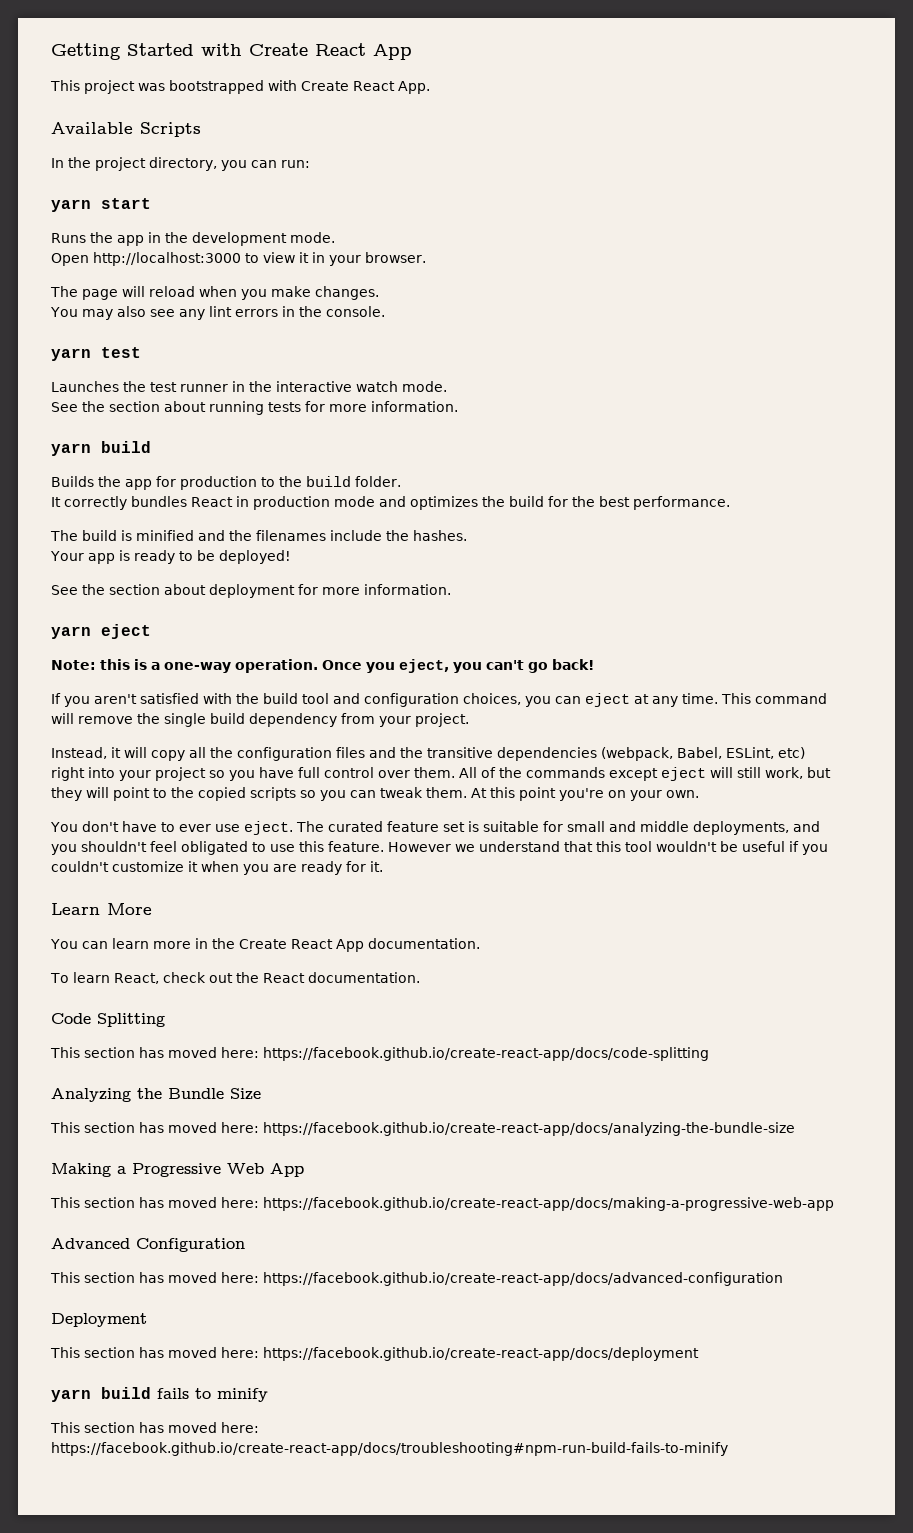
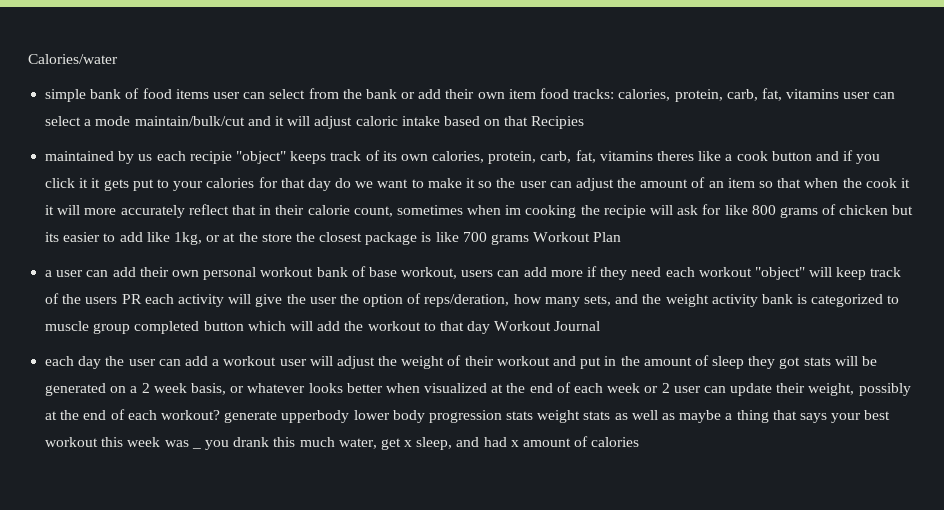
- Getting Started with Create React App
- This project was bootstrapped with Create React App.
- Available Scripts
- In the project directory, you can run:
- yarn start
- Runs the app in the development mode.
- Open http://localhost:3000 to view it in your browser.
- The page will reload when you make changes.
- You may also see any lint errors in the console.
- yarn test
- Launches the test runner in the interactive watch mode.
- See the section about running tests for more information.
- yarn build
- Builds the app for production to the build folder.
- It correctly bundles React in production mode and optimizes the build for the best performance.
- The build is minified and the filenames include the hashes.
- Your app is ready to be deployed!
- See the section about deployment for more information.
- yarn eject
- Note: this is a one-way operation. Once you eject, you can't go back!
- If you aren't satisfied with the build tool and configuration choices, you can eject at any time. This command will remove the single build dependency from your project.
- Instead, it will copy all the configuration files and the transitive dependencies (webpack, Babel, ESLint, etc) right into your project so you have full control over them. All of the commands except eject will still work, but they will point to the copied scripts so you can tweak them. At this point you're on your own.
- You don't have to ever use eject. The curated feature set is suitable for small and middle deployments, and you shouldn't feel obligated to use this feature. However we understand that this tool wouldn't be useful if you couldn't customize it when you are ready for it.
- Learn More
- You can learn more in the Create React App documentation.
- To learn React, check out the React documentation.
- Code Splitting
- This section has moved here: https://facebook.github.io/create-react-app/docs/code-splitting
- Analyzing the Bundle Size
- This section has moved here: https://facebook.github.io/create-react-app/docs/analyzing-the-bundle-size
- Making a Progressive Web App
- This section has moved here: https://facebook.github.io/create-react-app/docs/making-a-progressive-web-app
- Advanced Configuration
- This section has moved here: https://facebook.github.io/create-react-app/docs/advanced-configuration
- Deployment
- This section has moved here: https://facebook.github.io/create-react-app/docs/deployment
- yarn build fails to minify
- This section has moved here: https://facebook.github.io/create-react-app/docs/troubleshooting#npm-run-build-fails-to-minify
+ Calories/water
+ simple bank of food items user can select from the bank or add their own item food tracks: calories, protein, carb, fat, vitamins user can select a mode maintain/bulk/cut and it will adjust caloric intake based on that Recipies
+ maintained by us each recipie "object" keeps track of its own calories, protein, carb, fat, vitamins theres like a cook button and if you click it it gets put to your calories for that day do we want to make it so the user can adjust the amount of an item so that when the cook it it will more accurately reflect that in their calorie count, sometimes when im cooking the recipie will ask for like 800 grams of chicken but its easier to add like 1kg, or at the store the closest package is like 700 grams Workout Plan
+ a user can add their own personal workout bank of base workout, users can add more if they need each workout "object" will keep track of the users PR each activity will give the user the option of reps/deration, how many sets, and the weight activity bank is categorized to muscle group completed button which will add the workout to that day Workout Journal
+ each day the user can add a workout user will adjust the weight of their workout and put in the amount of sleep they got stats will be generated on a 2 week basis, or whatever looks better when visualized at the end of each week or 2 user can update their weight, possibly at the end of each workout? generate upperbody lower body progression stats weight stats as well as maybe a thing that says your best workout this week was _ you drank this much water, get x sleep, and had x amount of calories

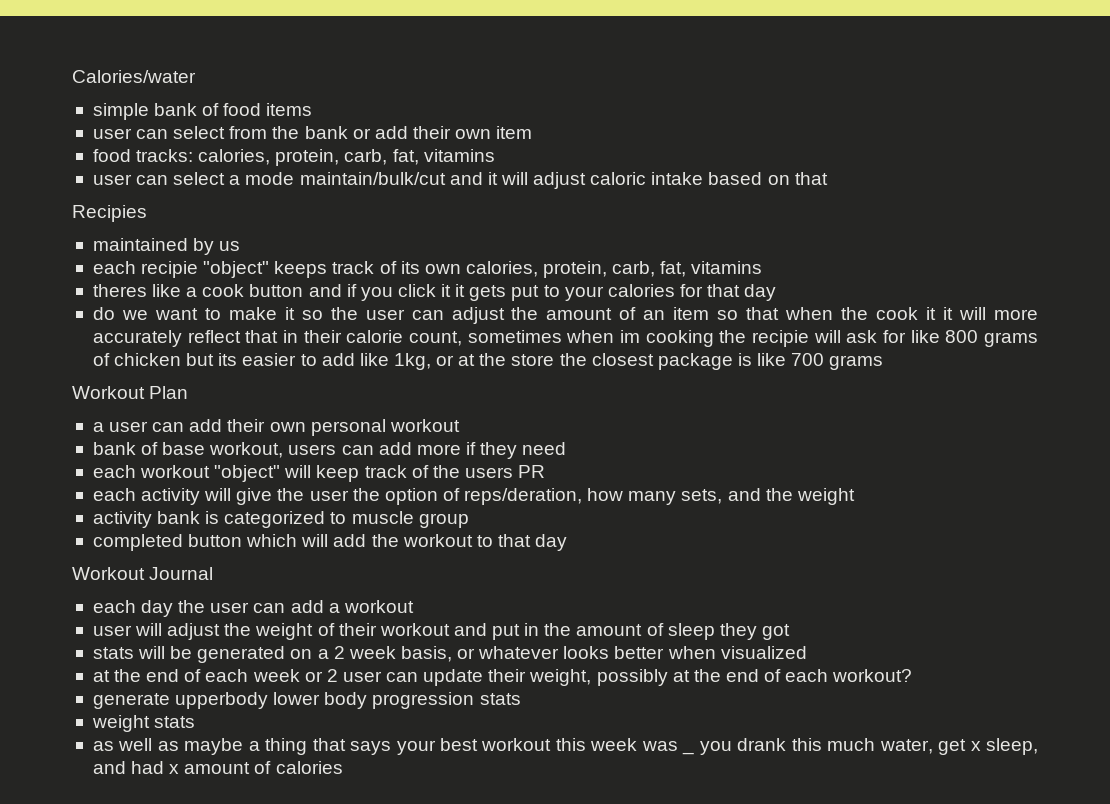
- simple bank of food items user can select from the bank or add their own item food tracks: calories, protein, carb, fat, vitamins user can select a mode maintain/bulk/cut and it will adjust caloric intake based on that Recipies
+ simple bank of food items
+ user can select from the bank or add their own item
+ food tracks: calories, protein, carb, fat, vitamins
+ user can select a mode maintain/bulk/cut and it will adjust caloric intake based on that
+ Recipies
- maintained by us each recipie "object" keeps track of its own calories, protein, carb, fat, vitamins theres like a cook button and if you click it it gets put to your calories for that day do we want to make it so the user can adjust the amount of an item so that when the cook it it will more accurately reflect that in their calorie count, sometimes when im cooking the recipie will ask for like 800 grams of chicken but its easier to add like 1kg, or at the store the closest package is like 700 grams Workout Plan
+ maintained by us
+ each recipie "object" keeps track of its own calories, protein, carb, fat, vitamins
+ theres like a cook button and if you click it it gets put to your calories for that day
+ do we want to make it so the user can adjust the amount of an item so that when the cook it it will more accurately reflect that in their calorie count, sometimes when im cooking the recipie will ask for like 800 grams of chicken but its easier to add like 1kg, or at the store the closest package is like 700 grams
+ Workout Plan
- a user can add their own personal workout bank of base workout, users can add more if they need each workout "object" will keep track of the users PR each activity will give the user the option of reps/deration, how many sets, and the weight activity bank is categorized to muscle group completed button which will add the workout to that day Workout Journal
+ a user can add their own personal workout
+ bank of base workout, users can add more if they need
+ each workout "object" will keep track of the users PR
+ each activity will give the user the option of reps/deration, how many sets, and the weight
+ activity bank is categorized to muscle group
+ completed button which will add the workout to that day
+ Workout Journal
- each day the user can add a workout user will adjust the weight of their workout and put in the amount of sleep they got stats will be generated on a 2 week basis, or whatever looks better when visualized at the end of each week or 2 user can update their weight, possibly at the end of each workout? generate upperbody lower body progression stats weight stats as well as maybe a thing that says your best workout this week was _ you drank this much water, get x sleep, and had x amount of calories
+ each day the user can add a workout
+ user will adjust the weight of their workout and put in the amount of sleep they got
+ stats will be generated on a 2 week basis, or whatever looks better when visualized
+ at the end of each week or 2 user can update their weight, possibly at the end of each workout?
+ generate upperbody lower body progression stats
+ weight stats
+ as well as maybe a thing that says your best workout this week was _ you drank this much water, get x sleep, and had x amount of calories

